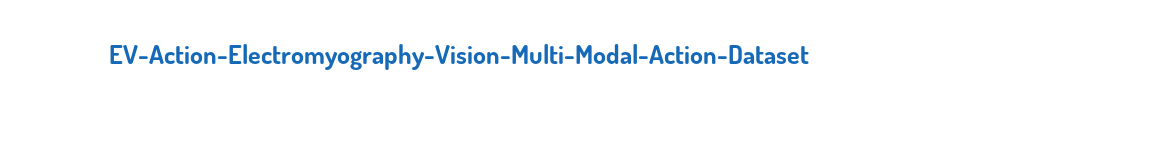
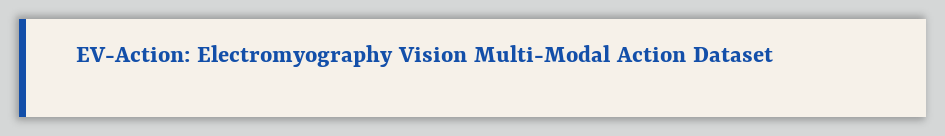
- EV-Action-Electromyography-Vision-Multi-Modal-Action-Dataset
+ EV-Action: Electromyography Vision Multi-Modal Action Dataset

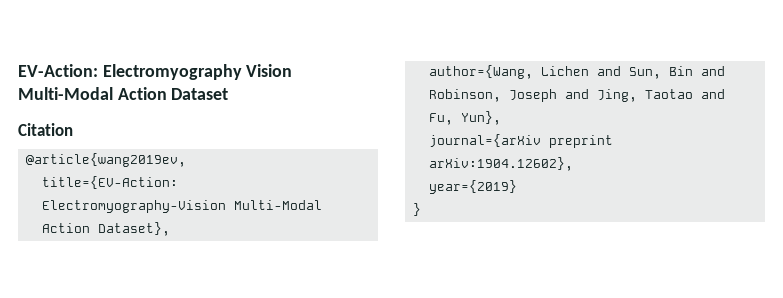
+ Citation
+ @article{wang2019ev,
+ title={EV-Action: Electromyography-Vision Multi-Modal Action Dataset},
+ author={Wang, Lichen and Sun, Bin and Robinson, Joseph and Jing, Taotao and Fu, Yun},
+ journal={arXiv preprint arXiv:1904.12602},
+ year={2019}
+ }

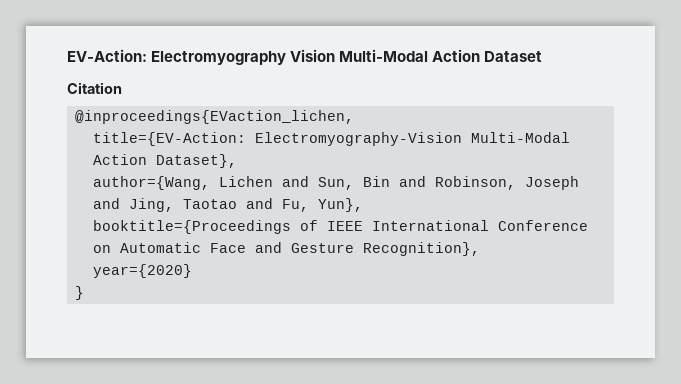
- @article{wang2019ev,
+ @inproceedings{EVaction_lichen,
- journal={arXiv preprint arXiv:1904.12602},
- year={2019}
+ booktitle={Proceedings of IEEE International Conference on Automatic Face and Gesture Recognition},
+ year={2020}

